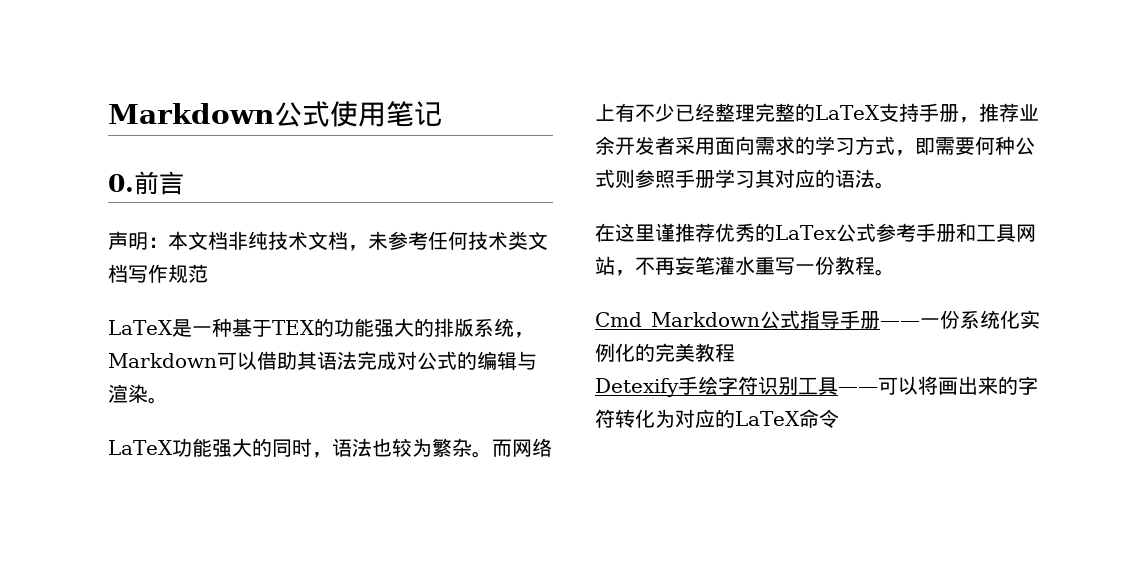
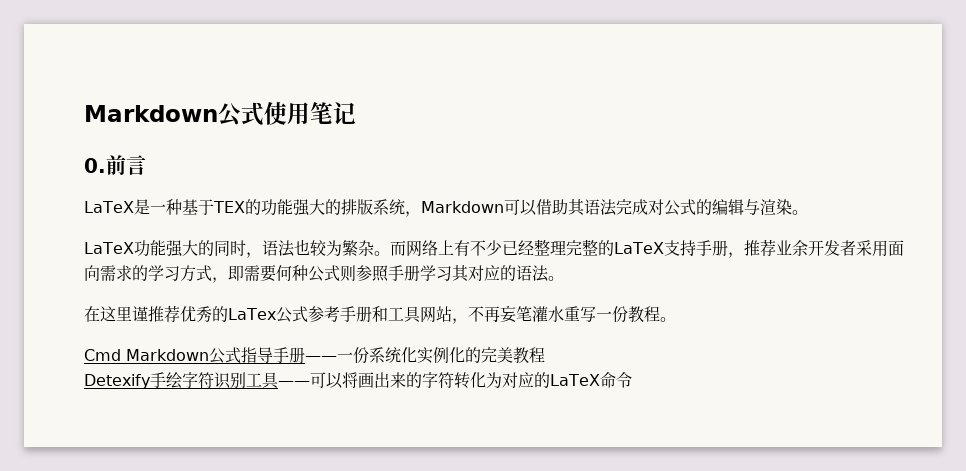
- 声明：本文档非纯技术文档，未参考任何技术类文档写作规范

